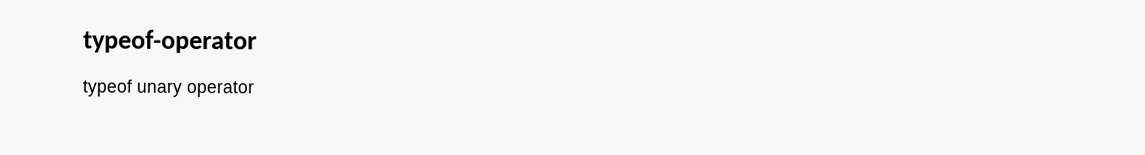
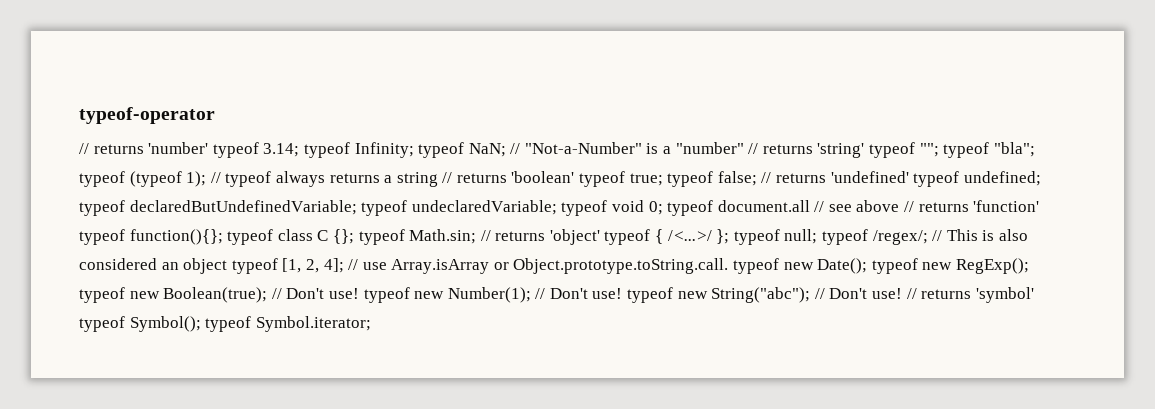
- typeof unary operator
+ // returns 'number' typeof 3.14; typeof Infinity; typeof NaN; // "Not-a-Number" is a "number" // returns 'string' typeof ""; typeof "bla"; typeof (typeof 1); // typeof always returns a string // returns 'boolean' typeof true; typeof false; // returns 'undefined' typeof undefined; typeof declaredButUndefinedVariable; typeof undeclaredVariable; typeof void 0; typeof document.all // see above // returns 'function' typeof function(){}; typeof class C {}; typeof Math.sin; // returns 'object' typeof { /<...>/ }; typeof null; typeof /regex/; // This is also considered an object typeof [1, 2, 4]; // use Array.isArray or Object.prototype.toString.call. typeof new Date(); typeof new RegExp(); typeof new Boolean(true); // Don't use! typeof new Number(1); // Don't use! typeof new String("abc"); // Don't use! // returns 'symbol' typeof Symbol(); typeof Symbol.iterator;

